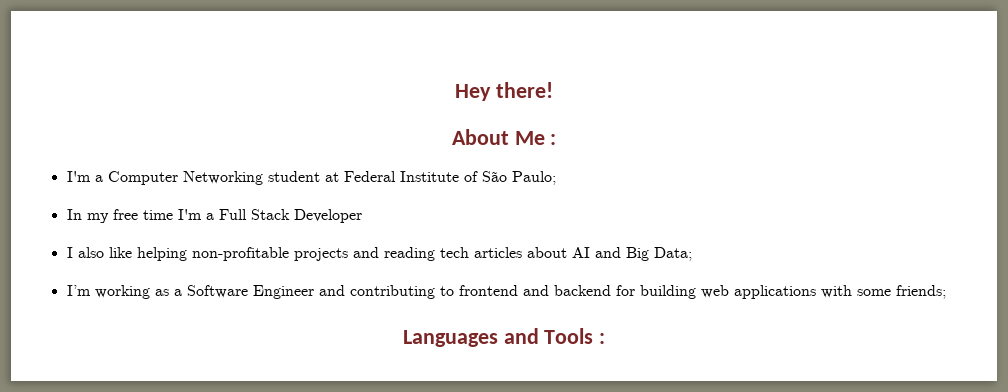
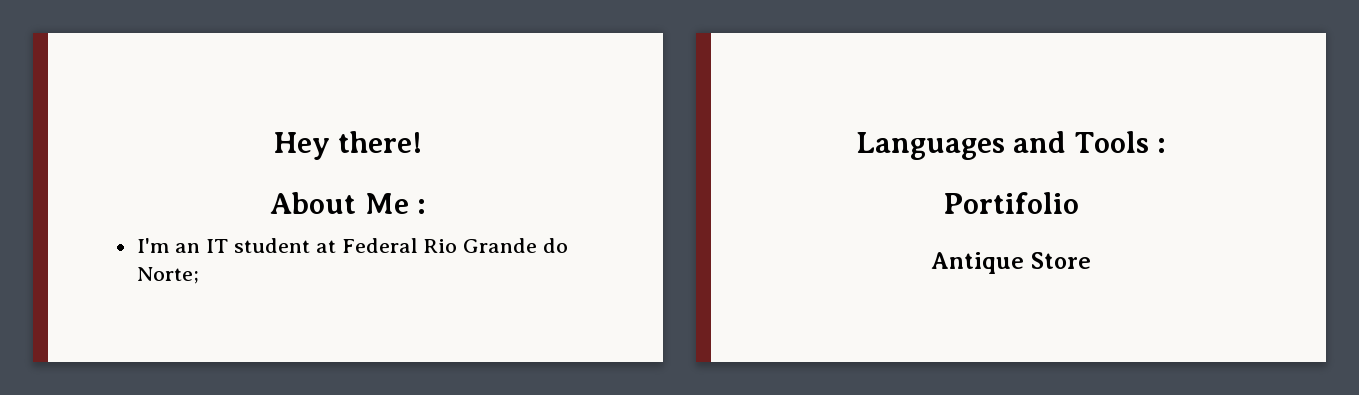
- I'm a Computer Networking student at Federal Institute of São Paulo;
- In my free time I'm a Full Stack Developer
- I also like helping non-profitable projects and reading tech articles about AI and Big Data;
- I’m working as a Software Engineer and contributing to frontend and backend for building web applications with some friends;
+ I'm an IT student at Federal Rio Grande do Norte;
+ Portifolio
+ Antique Store

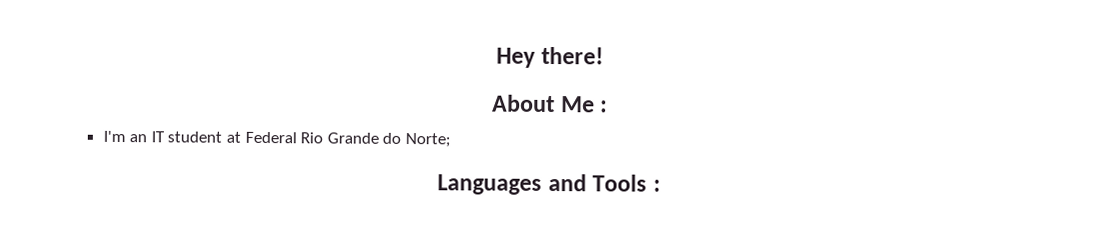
- Portifolio
- Antique Store

